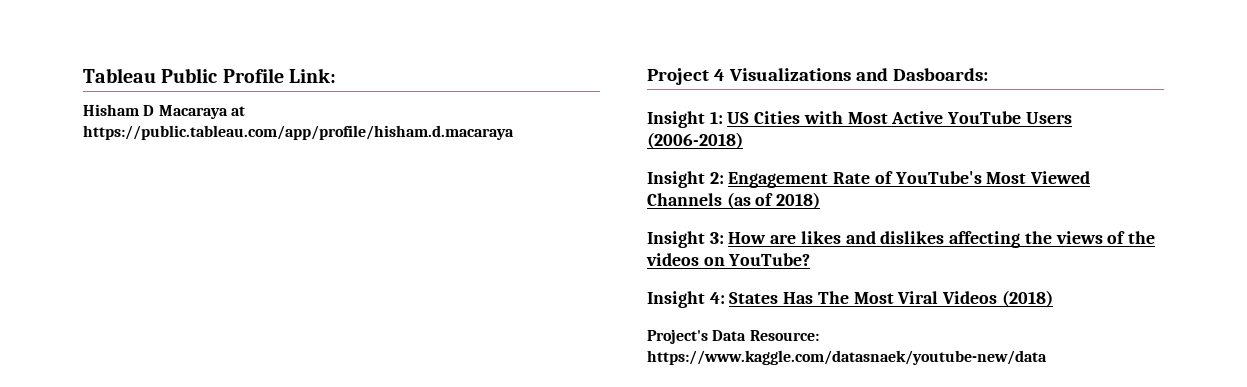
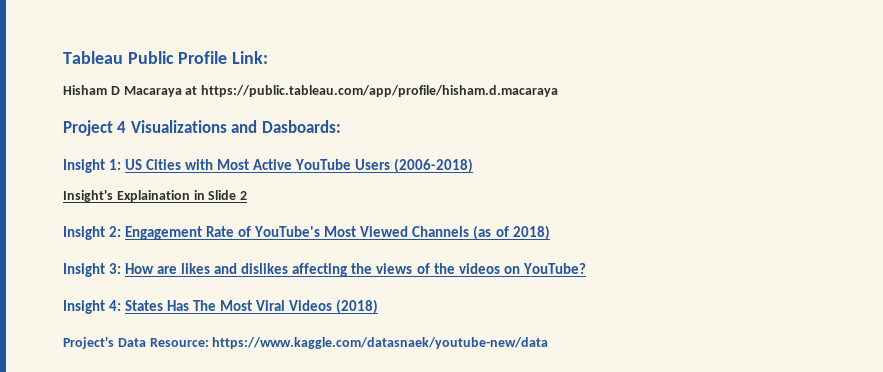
+ Insight's Explaination in Slide 2

